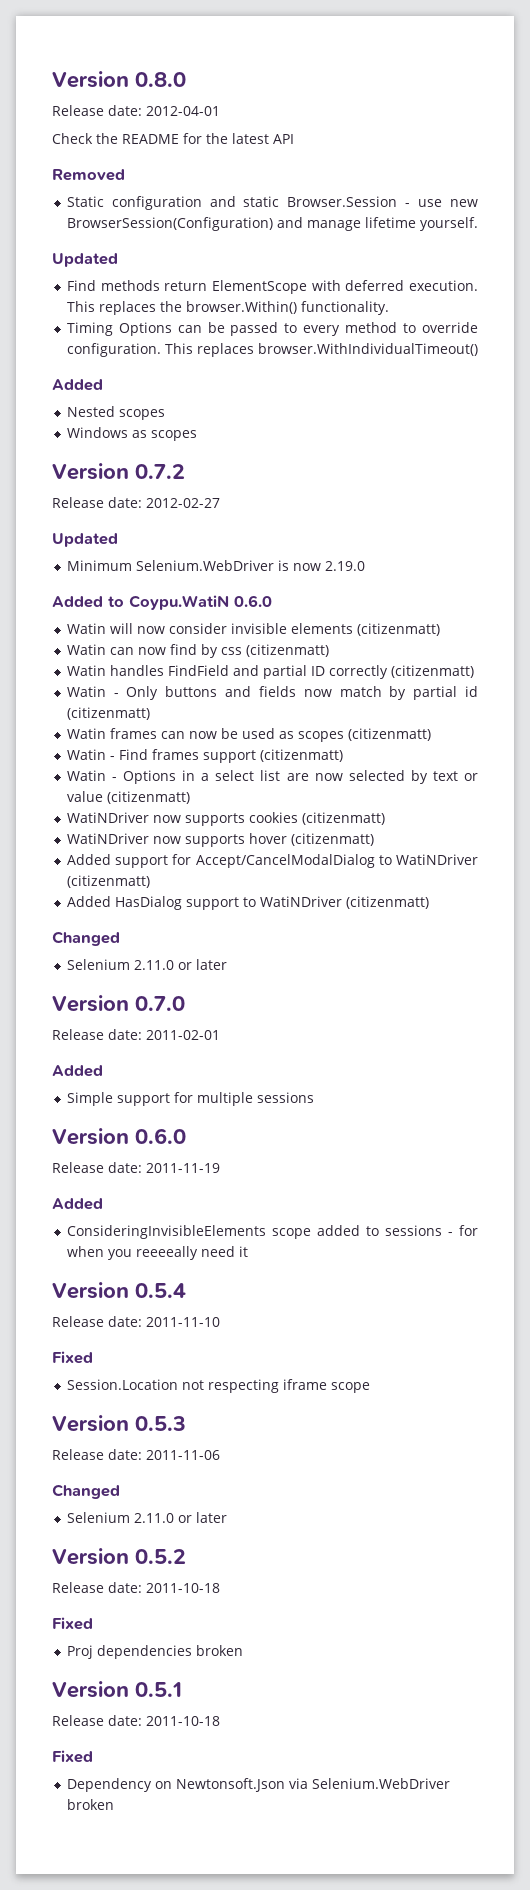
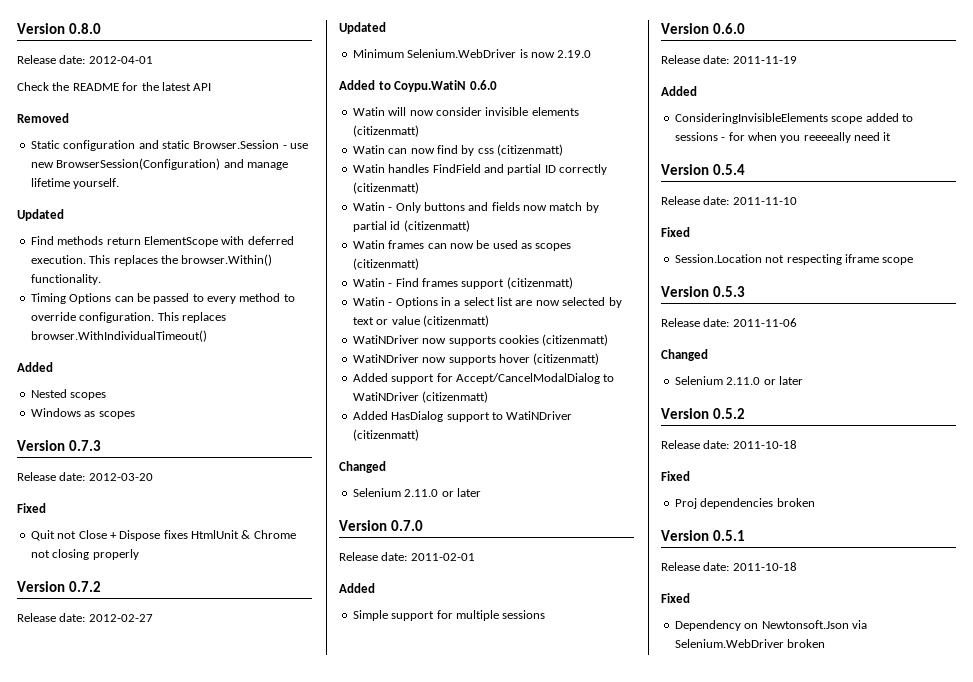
+ Version 0.7.3
+ Release date: 2012-03-20
+ Fixed
+ Quit not Close + Dispose fixes HtmlUnit & Chrome not closing properly

